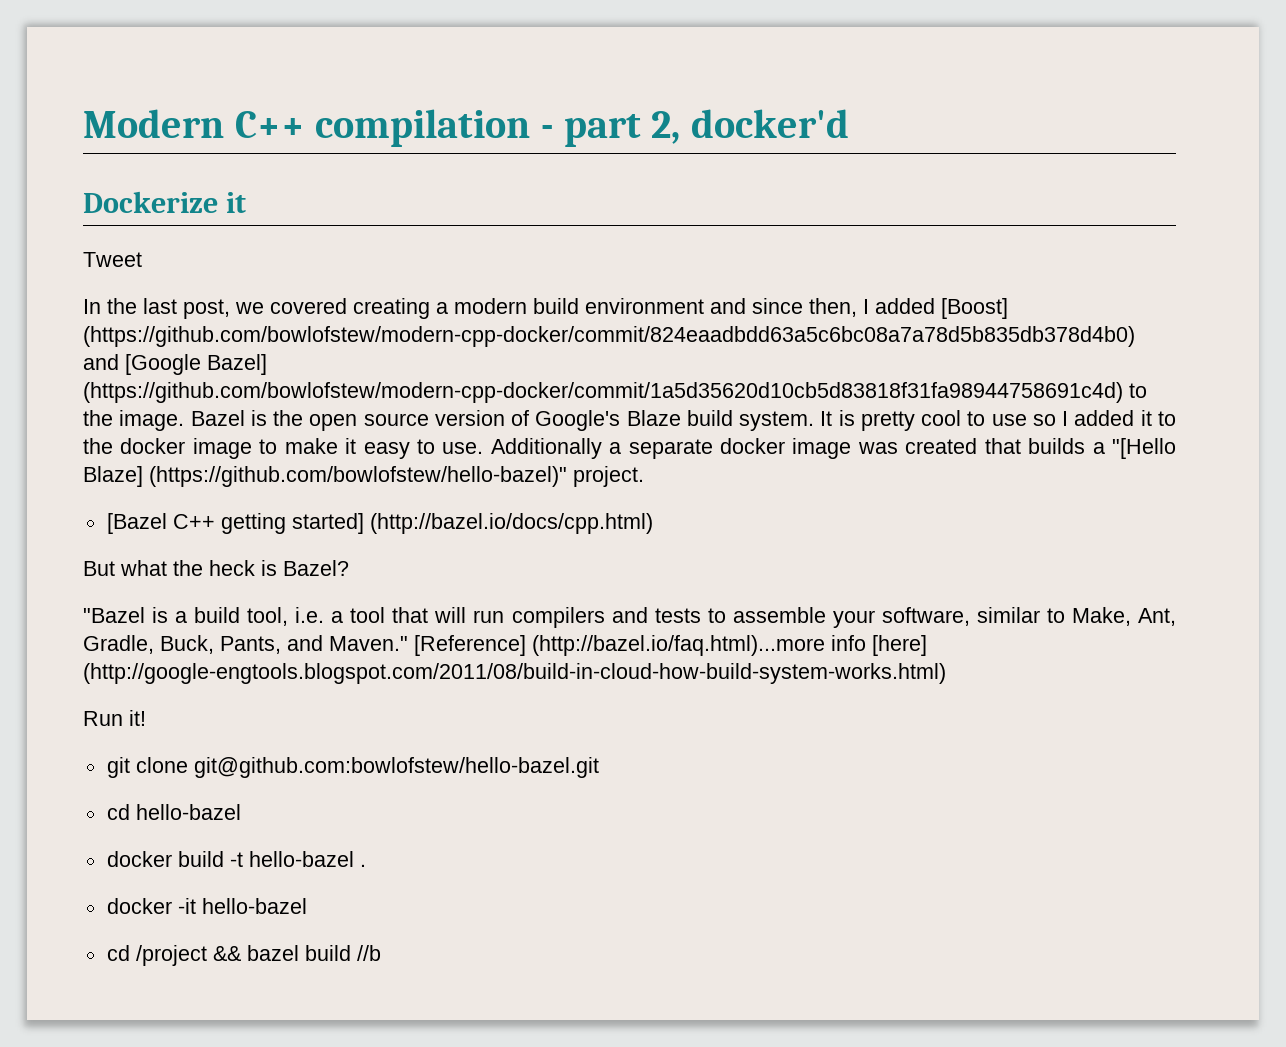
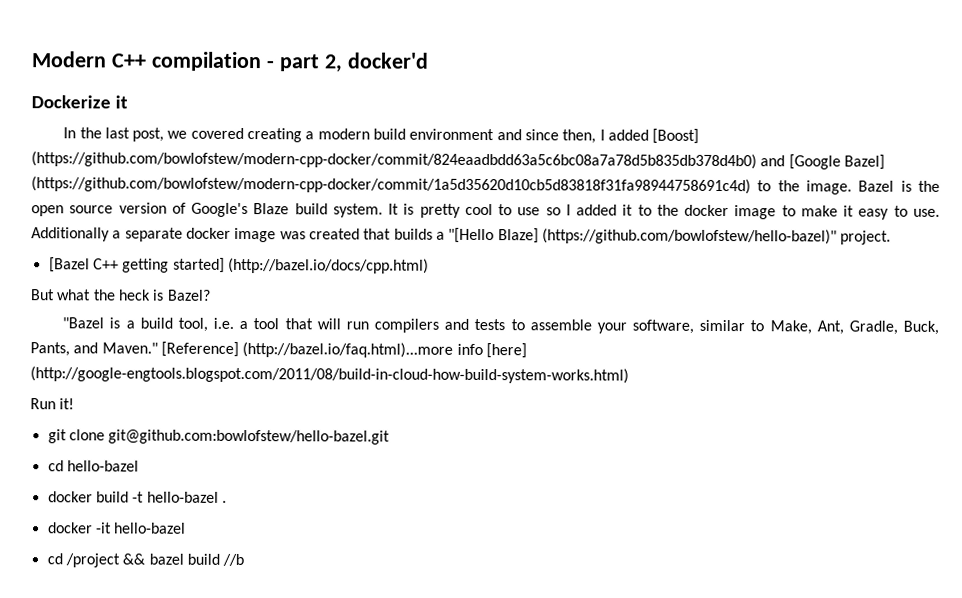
- Tweet

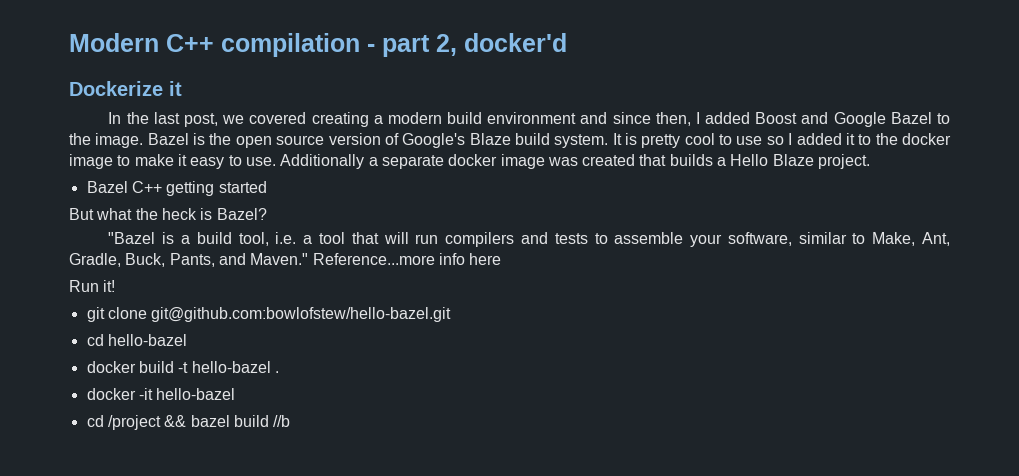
- In the last post, we covered creating a modern build environment and since then, I added [Boost] (https://github.com/bowlofstew/modern-cpp-docker/commit/824eaadbdd63a5c6bc08a7a78d5b835db378d4b0) and [Google Bazel] (https://github.com/bowlofstew/modern-cpp-docker/commit/1a5d35620d10cb5d83818f31fa98944758691c4d) to the image.
+ In the last post, we covered creating a modern build environment and since then, I added Boost and Google Bazel to the image.
- Additionally a separate docker image was created that builds a "[Hello Blaze] (https://github.com/bowlofstew/hello-bazel)" project.
+ Additionally a separate docker image was created that builds a Hello Blaze project.
- [Bazel C++ getting started] (http://bazel.io/docs/cpp.html)
+ Bazel C++ getting started
- [Reference] (http://bazel.io/faq.html)...more info [here] (http://google-engtools.blogspot.com/2011/08/build-in-cloud-how-build-system-works.html)
+ Reference...more info here

